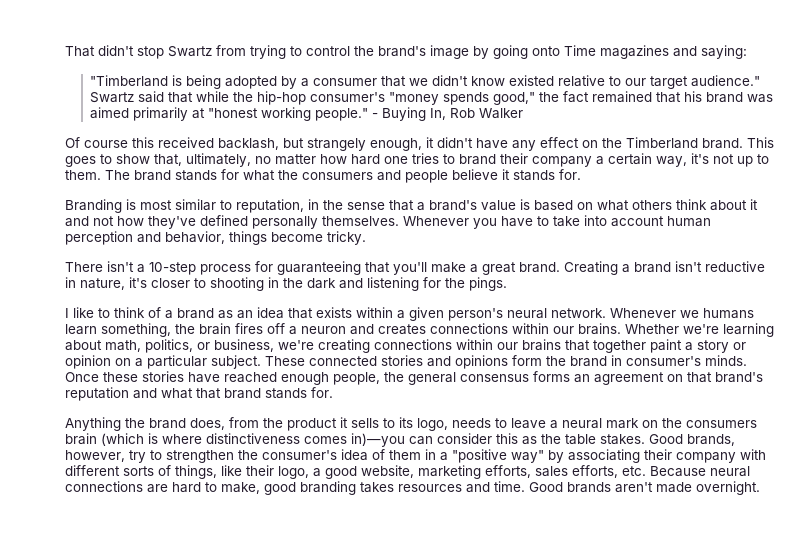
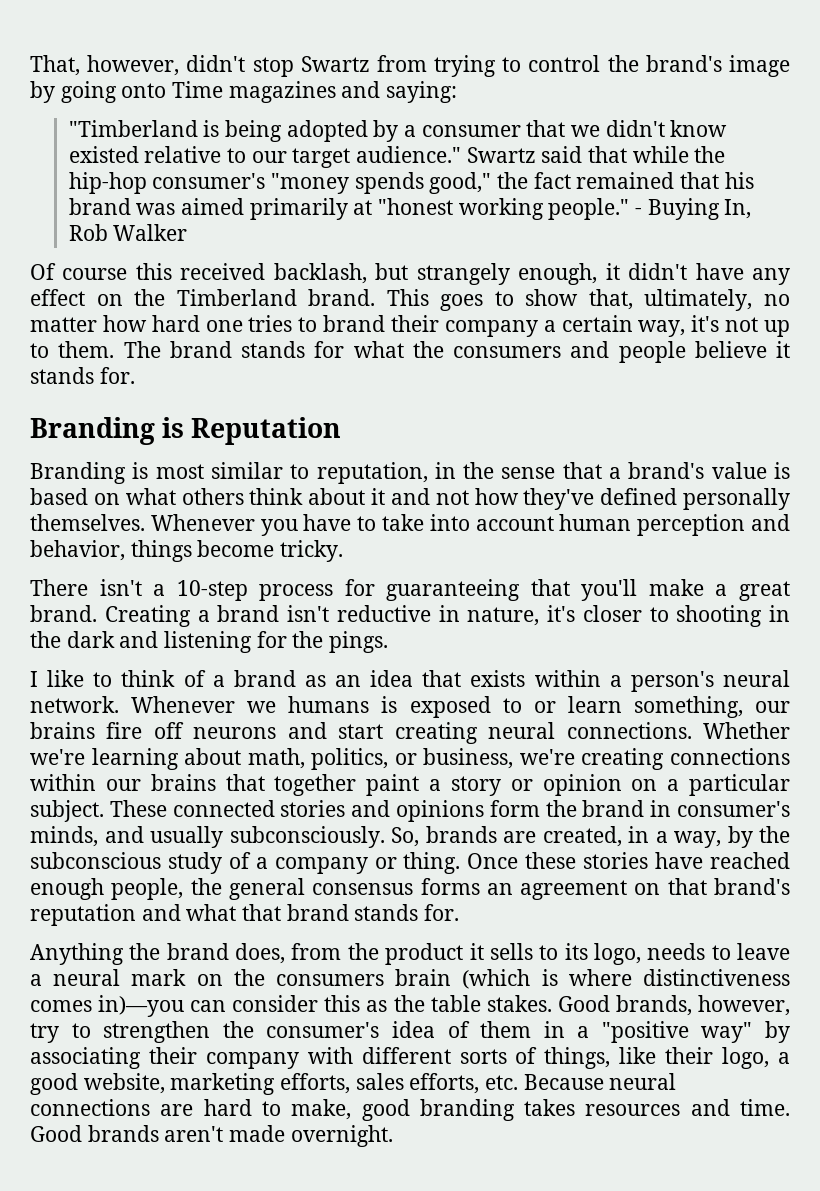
- That didn't stop Swartz from trying to control the brand's image by going onto Time magazines and saying:
+ That, however, didn't stop Swartz from trying to control the brand's image by going onto Time magazines and saying:
+ Branding is Reputation
- I like to think of a brand as an idea that exists within a given person's neural network.
+ I like to think of a brand as an idea that exists within a person's neural network.
- Whenever we humans learn something, the brain fires off a neuron and creates connections within our brains.
+ Whenever we humans is exposed to or learn something, our brains fire off neurons and start creating neural connections.
- These connected stories and opinions form the brand in consumer's minds.
+ These connected stories and opinions form the brand in consumer's minds, and usually subconsciously. So, brands are created, in a way, by the subconscious study of a company or thing.

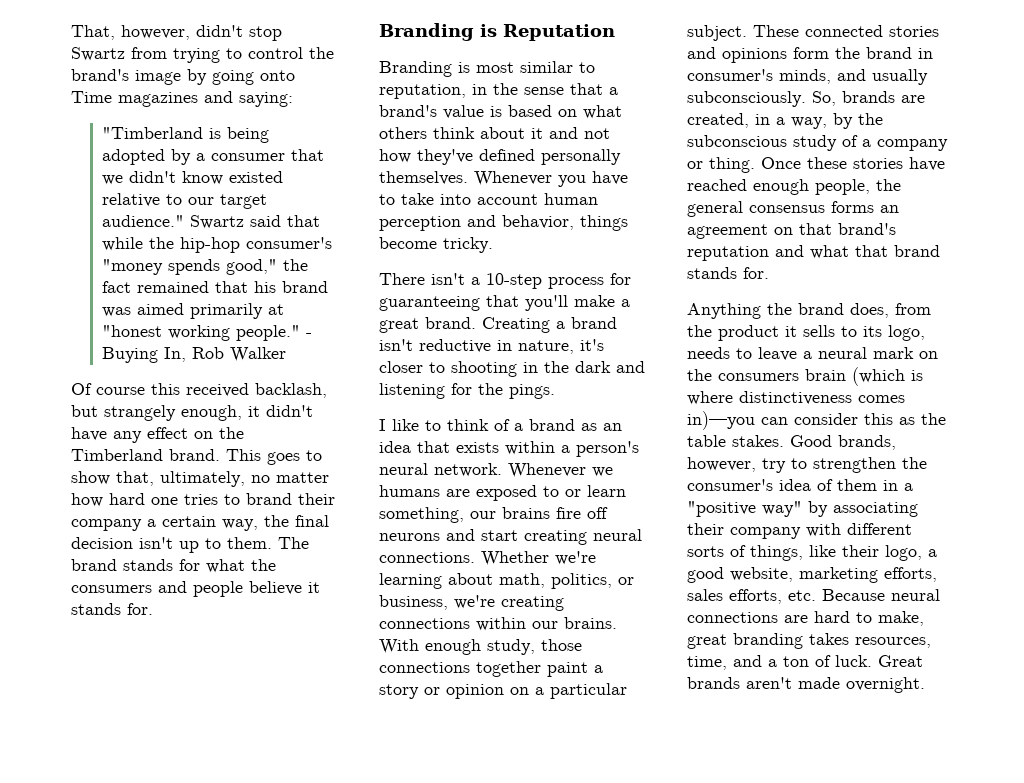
- This goes to show that, ultimately, no matter how hard one tries to brand their company a certain way, it's not up to them.
+ This goes to show that, ultimately, no matter how hard one tries to brand their company a certain way, the final decision isn't up to them.
- Whenever we humans is exposed to or learn something, our brains fire off neurons and start creating neural connections.
+ Whenever we humans are exposed to or learn something, our brains fire off neurons and start creating neural connections.
- Whether we're learning about math, politics, or business, we're creating connections within our brains that together paint a story or opinion on a particular subject.
+ Whether we're learning about math, politics, or business, we're creating connections within our brains. With enough study, those connections together paint a story or opinion on a particular subject.
- Good brands, however, try to strengthen the consumer's idea of them in a "positive way" by associating their company with different sorts of things, like their logo, a good website, marketing efforts, sales efforts, etc. Because neural connections are hard to make, good branding takes resources and time. Good brands aren't made overnight.
+ Good brands, however, try to strengthen the consumer's idea of them in a "positive way" by associating their company with different sorts of things, like their logo, a good website, marketing efforts, sales efforts, etc. Because neural connections are hard to make, great branding takes resources, time, and a ton of luck. Great brands aren't made overnight.

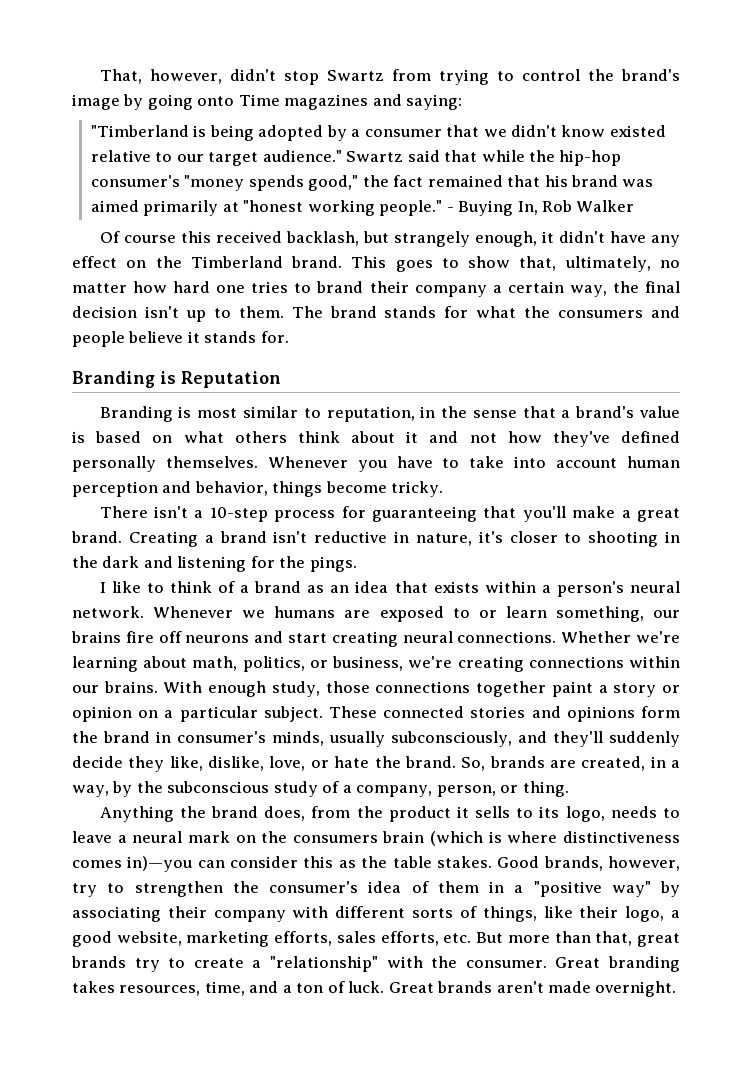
- These connected stories and opinions form the brand in consumer's minds, and usually subconsciously.
+ These connected stories and opinions form the brand in consumer's minds, usually subconsciously, and they'll suddenly decide they like, dislike, love, or hate the brand.
- So, brands are created, in a way, by the subconscious study of a company or thing. Once these stories have reached enough people, the general consensus forms an agreement on that brand's reputation and what that brand stands for.
+ So, brands are created, in a way, by the subconscious study of a company, person, or thing.
- Good brands, however, try to strengthen the consumer's idea of them in a "positive way" by associating their company with different sorts of things, like their logo, a good website, marketing efforts, sales efforts, etc. Because neural connections are hard to make, great branding takes resources, time, and a ton of luck.
+ Good brands, however, try to strengthen the consumer's idea of them in a "positive way" by associating their company with different sorts of things, like their logo, a good website, marketing efforts, sales efforts, etc. But more than that, great brands try to create a "relationship" with the consumer. Great branding takes resources, time, and a ton of luck.

